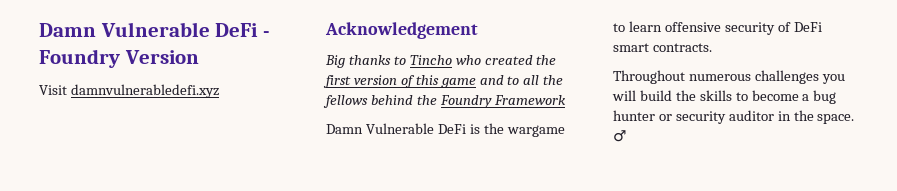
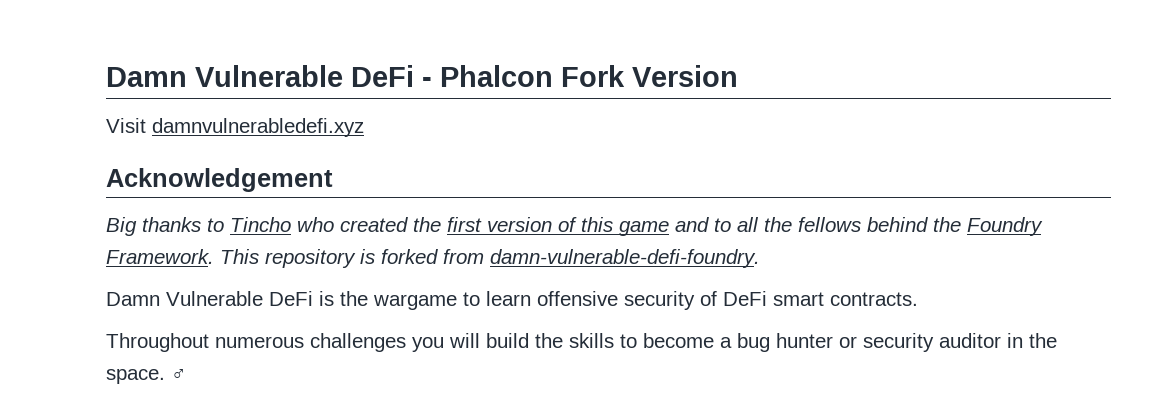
- Damn Vulnerable DeFi - Foundry Version
+ Damn Vulnerable DeFi - Phalcon Fork Version
- Big thanks to Tincho who created the first version of this game and to all the fellows behind the Foundry Framework
+ Big thanks to Tincho who created the first version of this game and to all the fellows behind the Foundry Framework. This repository is forked from damn-vulnerable-defi-foundry.

